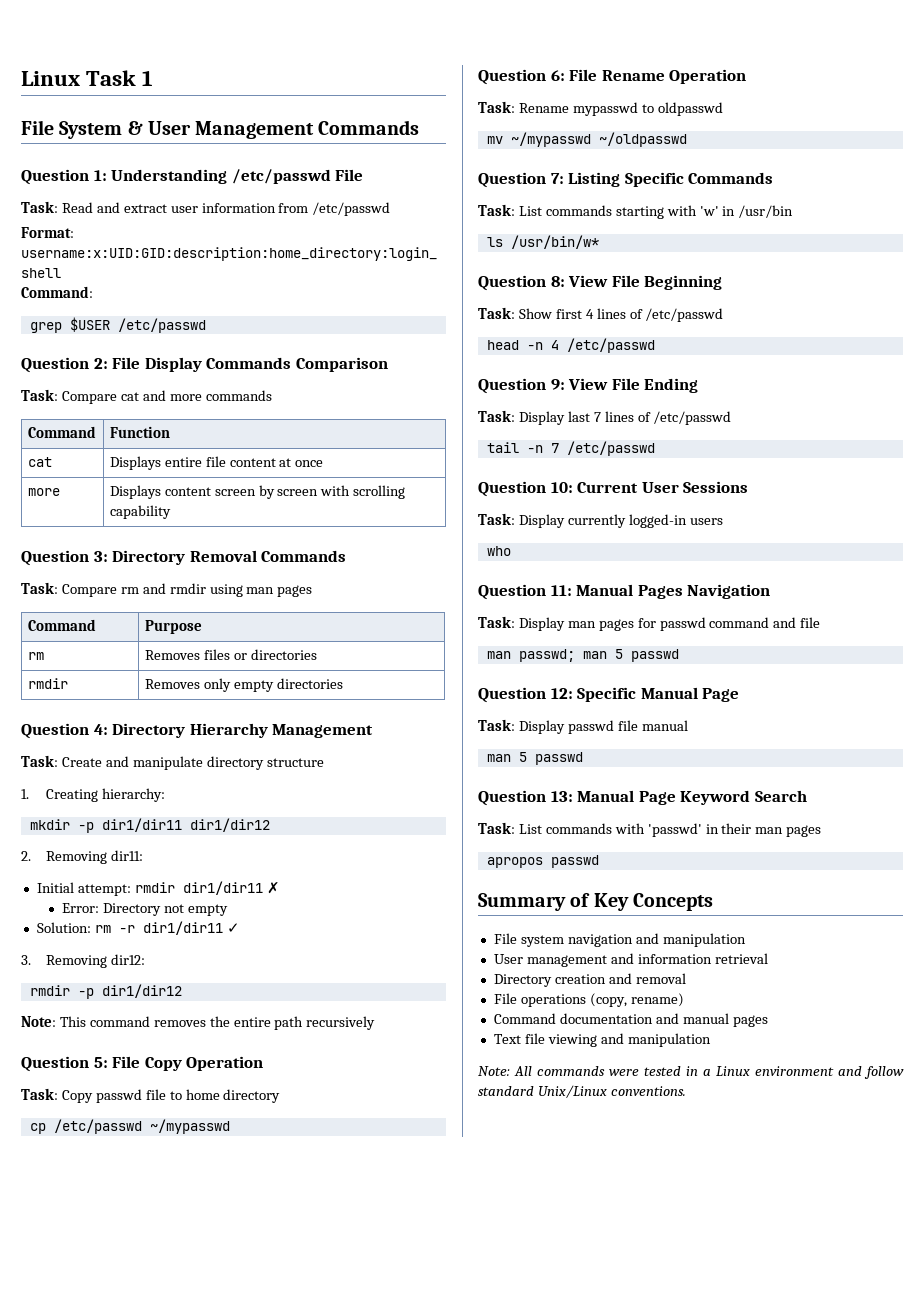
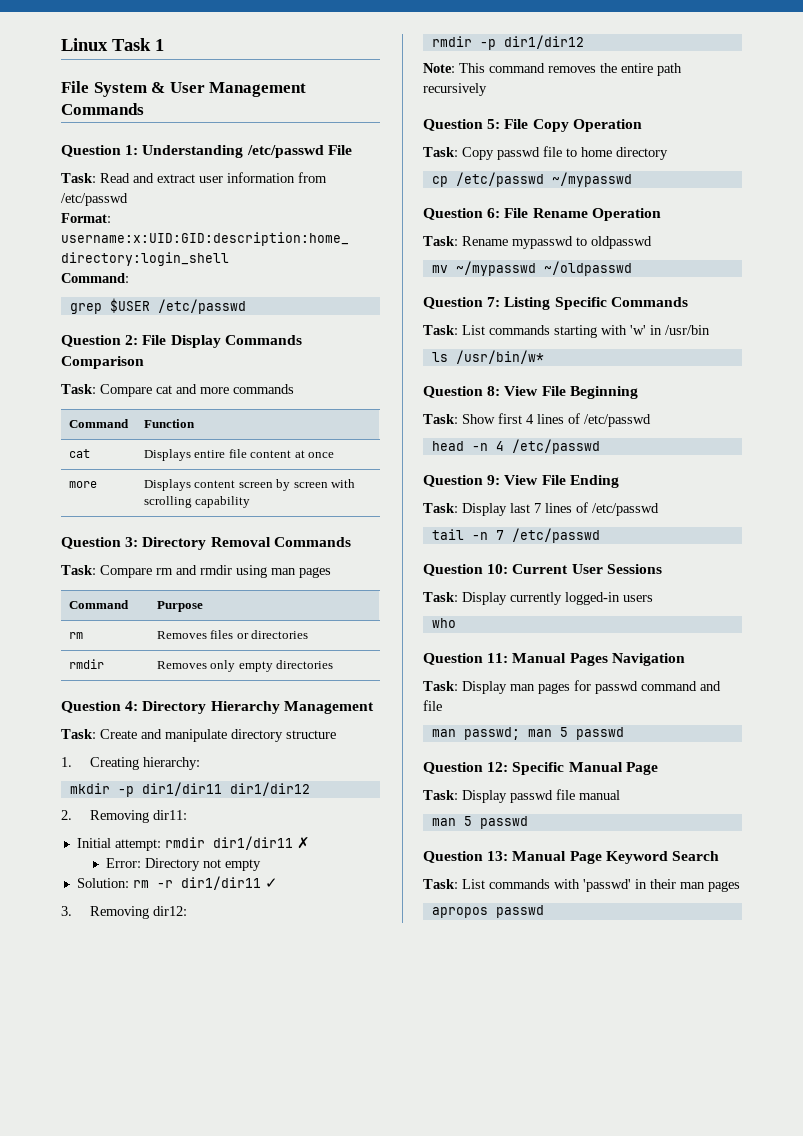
- Summary of Key Concepts
- File system navigation and manipulation
- User management and information retrieval
- Directory creation and removal
- File operations (copy, rename)
- Command documentation and manual pages
- Text file viewing and manipulation
- Note: All commands were tested in a Linux environment and follow standard Unix/Linux conventions.

